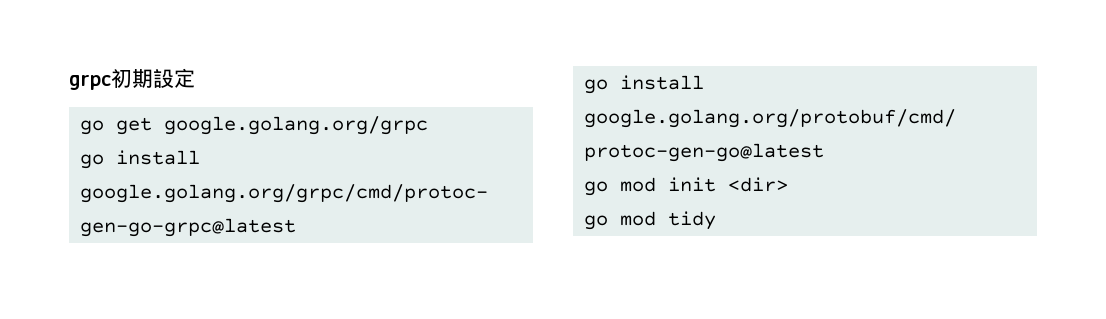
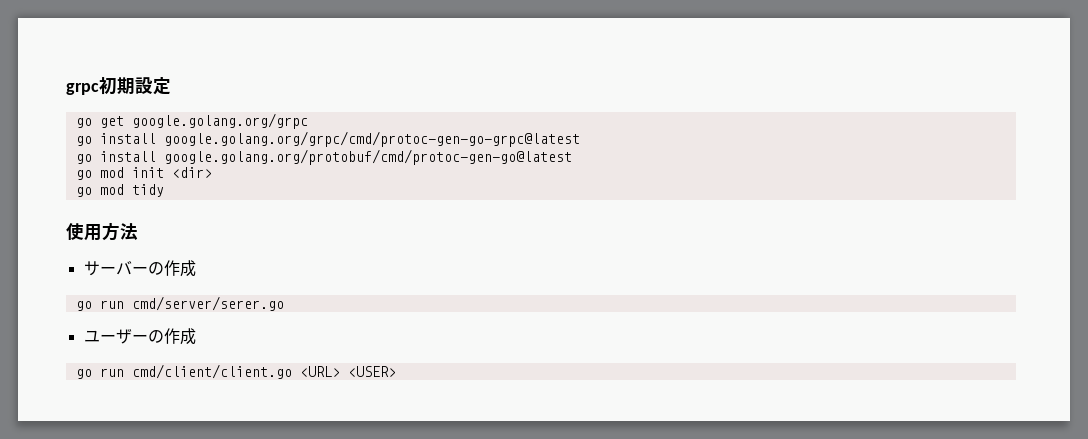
+ 使用方法
+ サーバーの作成
+ go run cmd/server/serer.go
+ ユーザーの作成
+ go run cmd/client/client.go <URL> <USER>

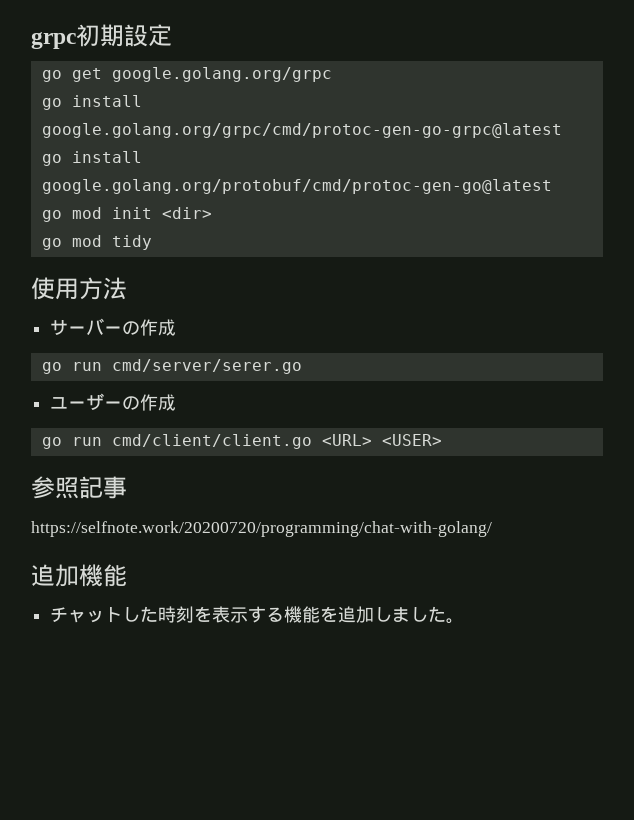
+ 参照記事
+ https://selfnote.work/20200720/programming/chat-with-golang/
+ 追加機能
+ チャットした時刻を表示する機能を追加しました。

